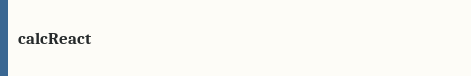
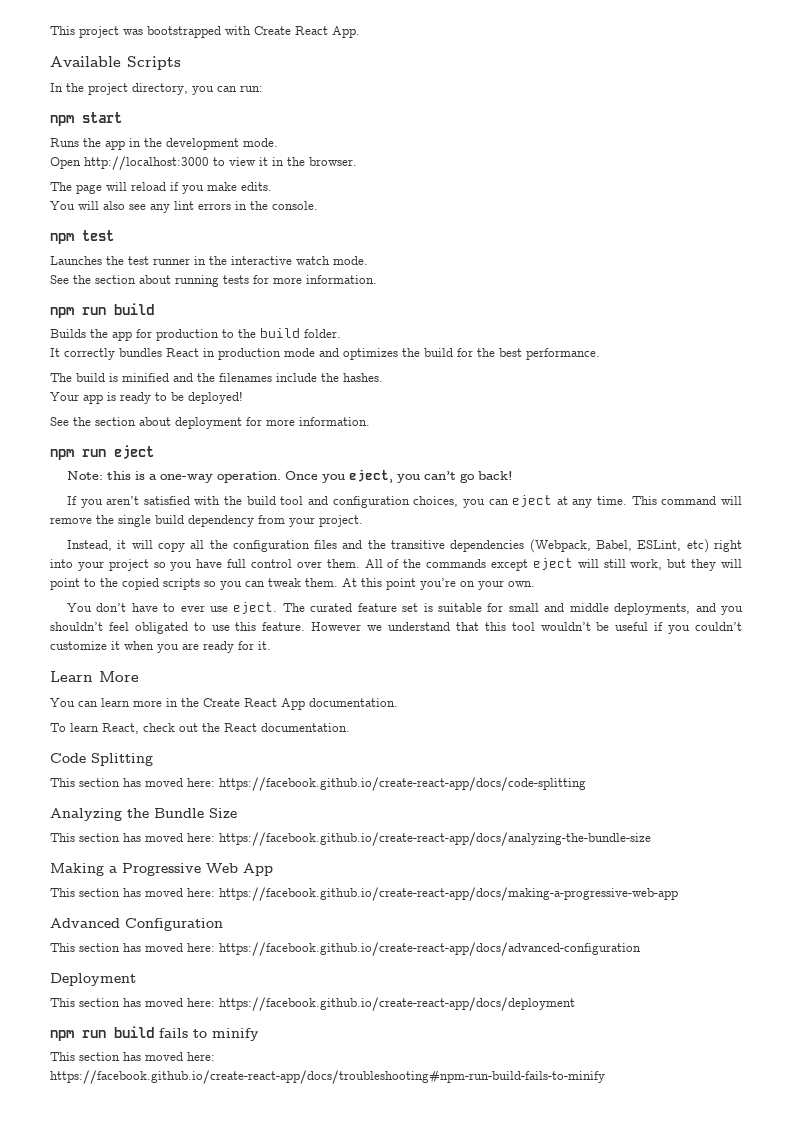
- calcReact
+ This project was bootstrapped with Create React App.
+ Available Scripts
+ In the project directory, you can run:
+ npm start
+ Runs the app in the development mode.
+ Open http://localhost:3000 to view it in the browser.
+ The page will reload if you make edits.
+ You will also see any lint errors in the console.
+ npm test
+ Launches the test runner in the interactive watch mode.
+ See the section about running tests for more information.
+ npm run build
+ Builds the app for production to the build folder.
+ It correctly bundles React in production mode and optimizes the build for the best performance.
+ The build is minified and the filenames include the hashes.
+ Your app is ready to be deployed!
+ See the section about deployment for more information.
+ npm run eject
+ Note: this is a one-way operation. Once you eject, you can’t go back!
+ If you aren’t satisfied with the build tool and configuration choices, you can eject at any time. This command will remove the single build dependency from your project.
+ Instead, it will copy all the configuration files and the transitive dependencies (Webpack, Babel, ESLint, etc) right into your project so you have full control over them. All of the commands except eject will still work, but they will point to the copied scripts so you can tweak them. At this point you’re on your own.
+ You don’t have to ever use eject. The curated feature set is suitable for small and middle deployments, and you shouldn’t feel obligated to use this feature. However we understand that this tool wouldn’t be useful if you couldn’t customize it when you are ready for it.
+ Learn More
+ You can learn more in the Create React App documentation.
+ To learn React, check out the React documentation.
+ Code Splitting
+ This section has moved here: https://facebook.github.io/create-react-app/docs/code-splitting
+ Analyzing the Bundle Size
+ This section has moved here: https://facebook.github.io/create-react-app/docs/analyzing-the-bundle-size
+ Making a Progressive Web App
+ This section has moved here: https://facebook.github.io/create-react-app/docs/making-a-progressive-web-app
+ Advanced Configuration
+ This section has moved here: https://facebook.github.io/create-react-app/docs/advanced-configuration
+ Deployment
+ This section has moved here: https://facebook.github.io/create-react-app/docs/deployment
+ npm run build fails to minify
+ This section has moved here: https://facebook.github.io/create-react-app/docs/troubleshooting#npm-run-build-fails-to-minify

